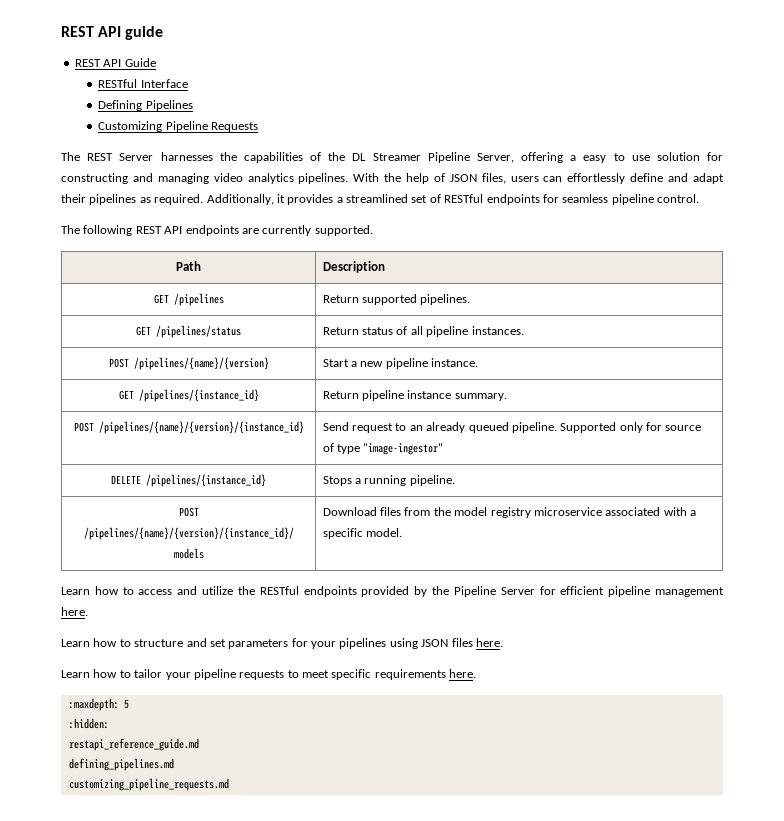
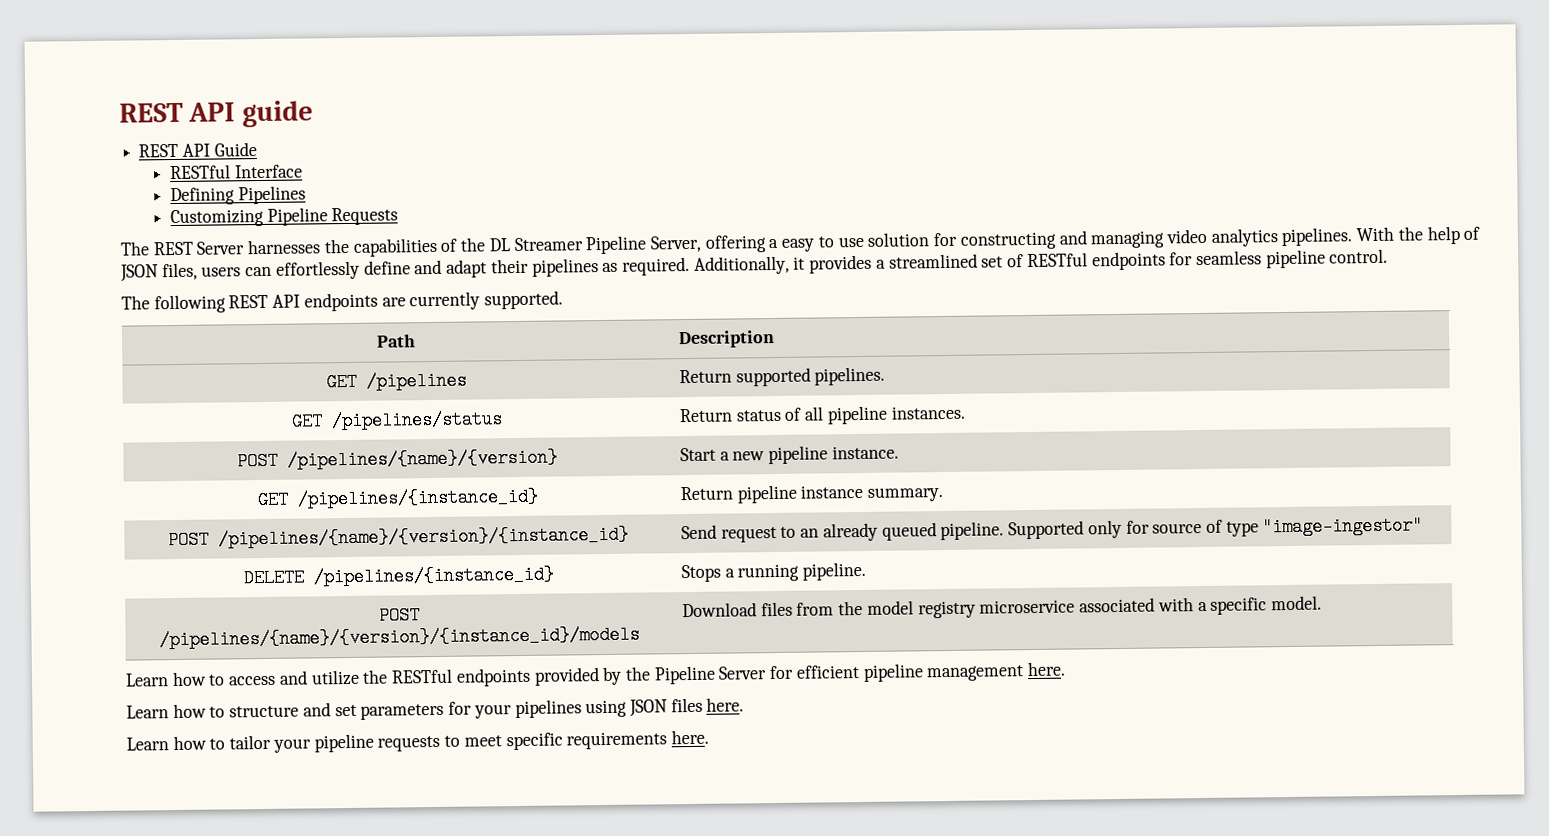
- :maxdepth: 5
- :hidden:
- restapi_reference_guide.md
- defining_pipelines.md
- customizing_pipeline_requests.md

